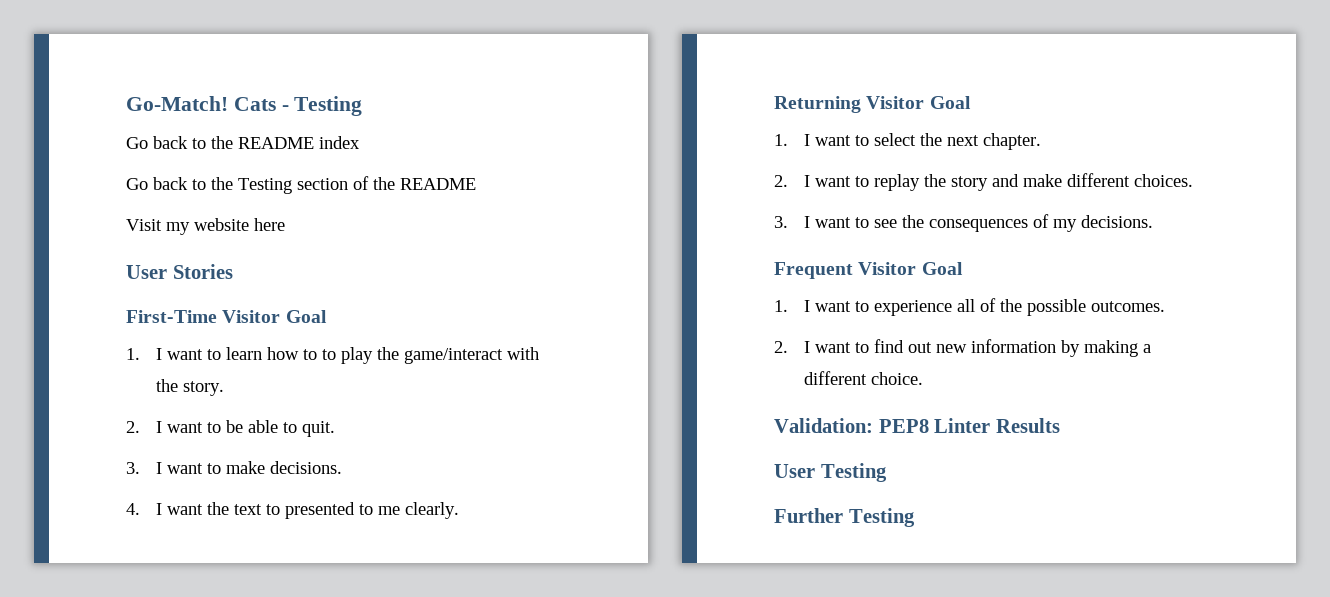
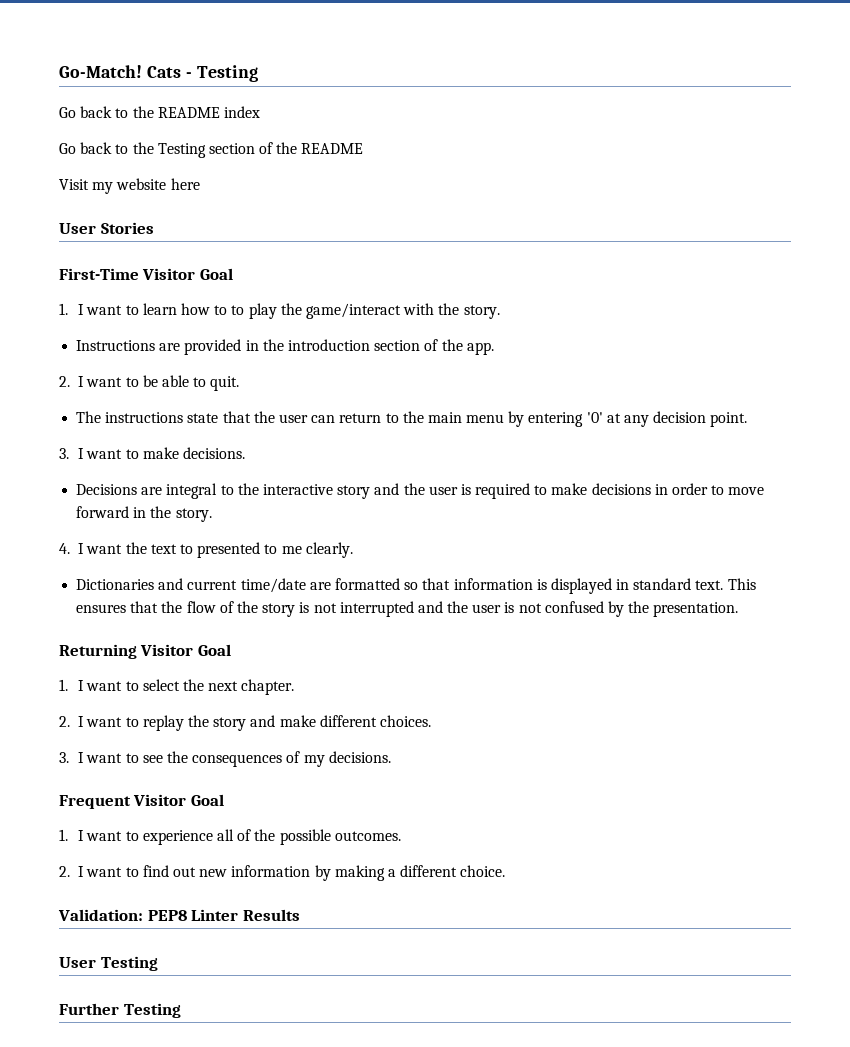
+ Instructions are provided in the introduction section of the app.
+ The instructions state that the user can return to the main menu by entering '0' at any decision point.
+ Decisions are integral to the interactive story and the user is required to make decisions in order to move forward in the story.
+ Dictionaries and current time/date are formatted so that information is displayed in standard text. This ensures that the flow of the story is not interrupted and the user is not confused by the presentation.

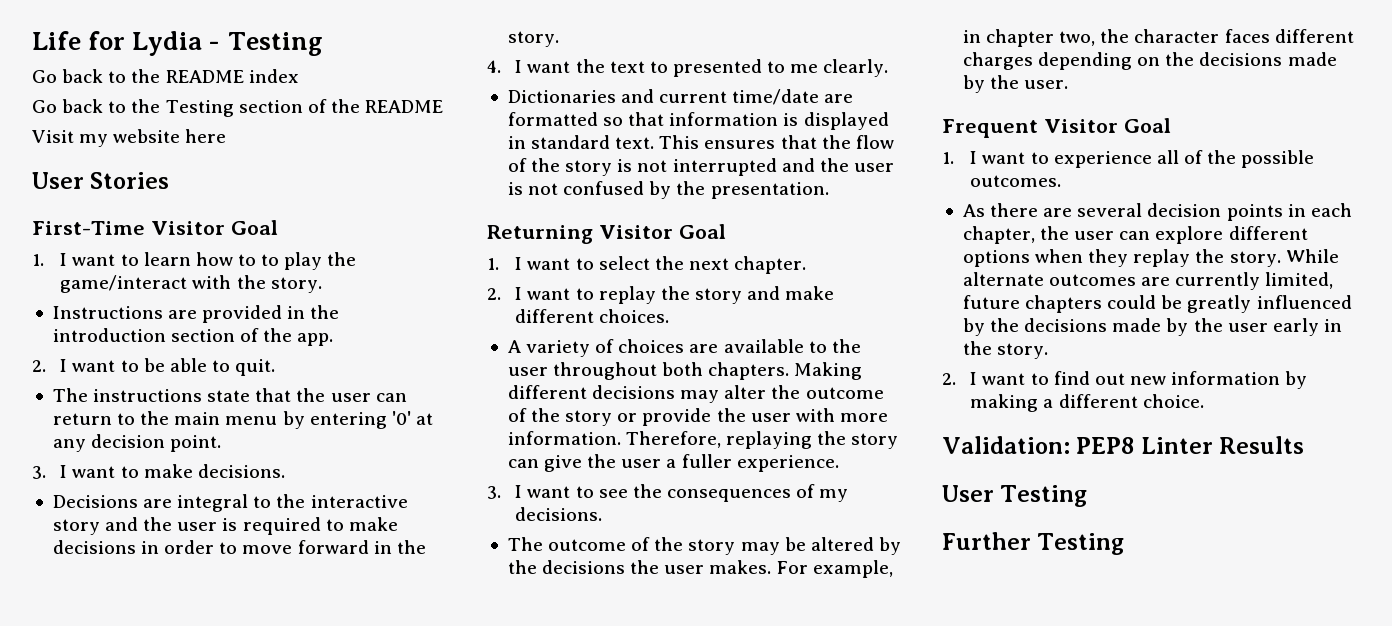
- Go-Match! Cats - Testing
+ Life for Lydia - Testing
+ A variety of choices are available to the user throughout both chapters. Making different decisions may alter the outcome of the story or provide the user with more information. Therefore, replaying the story can give the user a fuller experience.
+ The outcome of the story may be altered by the decisions the user makes. For example, in chapter two, the character faces different charges depending on the decisions made by the user.
+ As there are several decision points in each chapter, the user can explore different options when they replay the story. While alternate outcomes are currently limited, future chapters could be greatly influenced by the decisions made by the user early in the story.

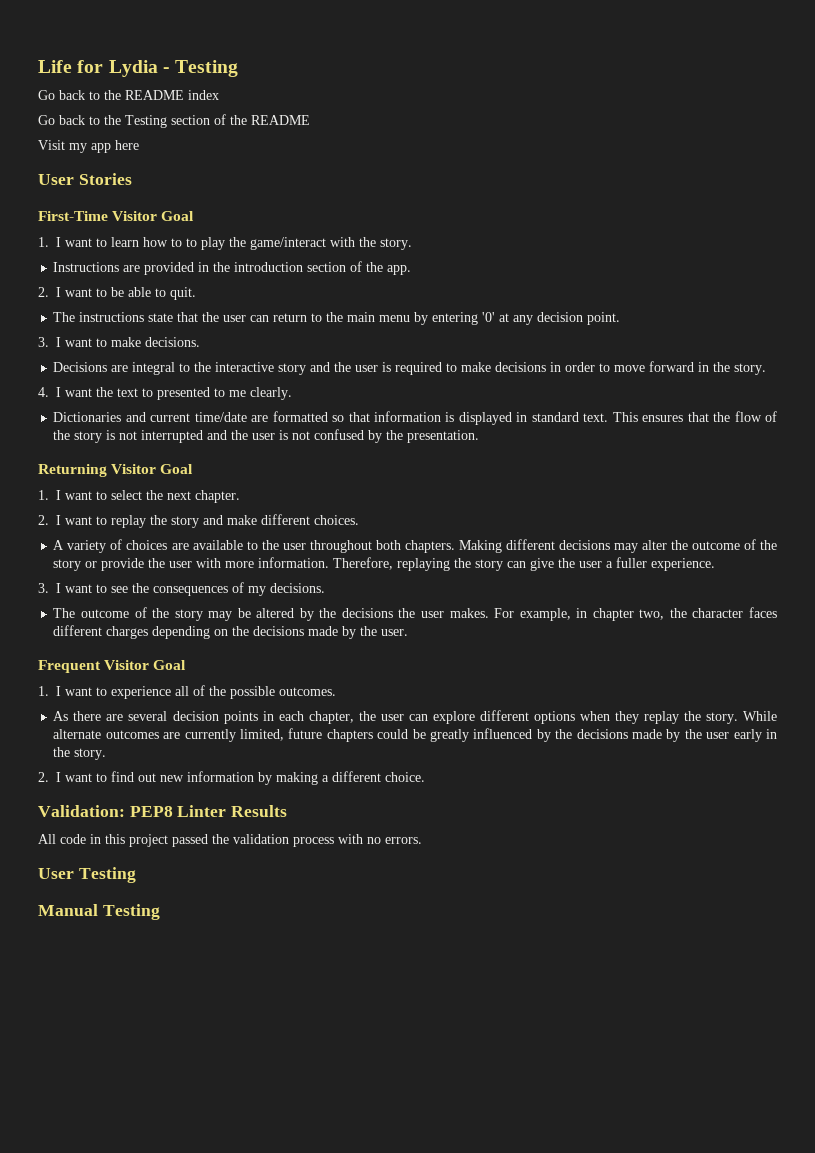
- Visit my website here
+ Visit my app here
+ All code in this project passed the validation process with no errors.
- Further Testing
+ Manual Testing

